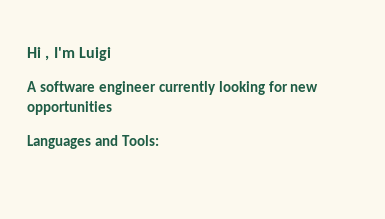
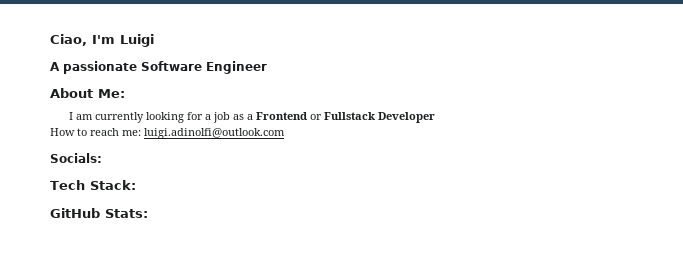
- Hi , I'm Luigi
+ Ciao, I'm Luigi
- A software engineer currently looking for new opportunities
- Languages and Tools:
+ A passionate Software Engineer
+ About Me:
+ I am currently looking for a job as a Frontend or Fullstack Developer
+ How to reach me: luigi.adinolfi@outlook.com
+ Socials:
+ Tech Stack:
+ GitHub Stats:

